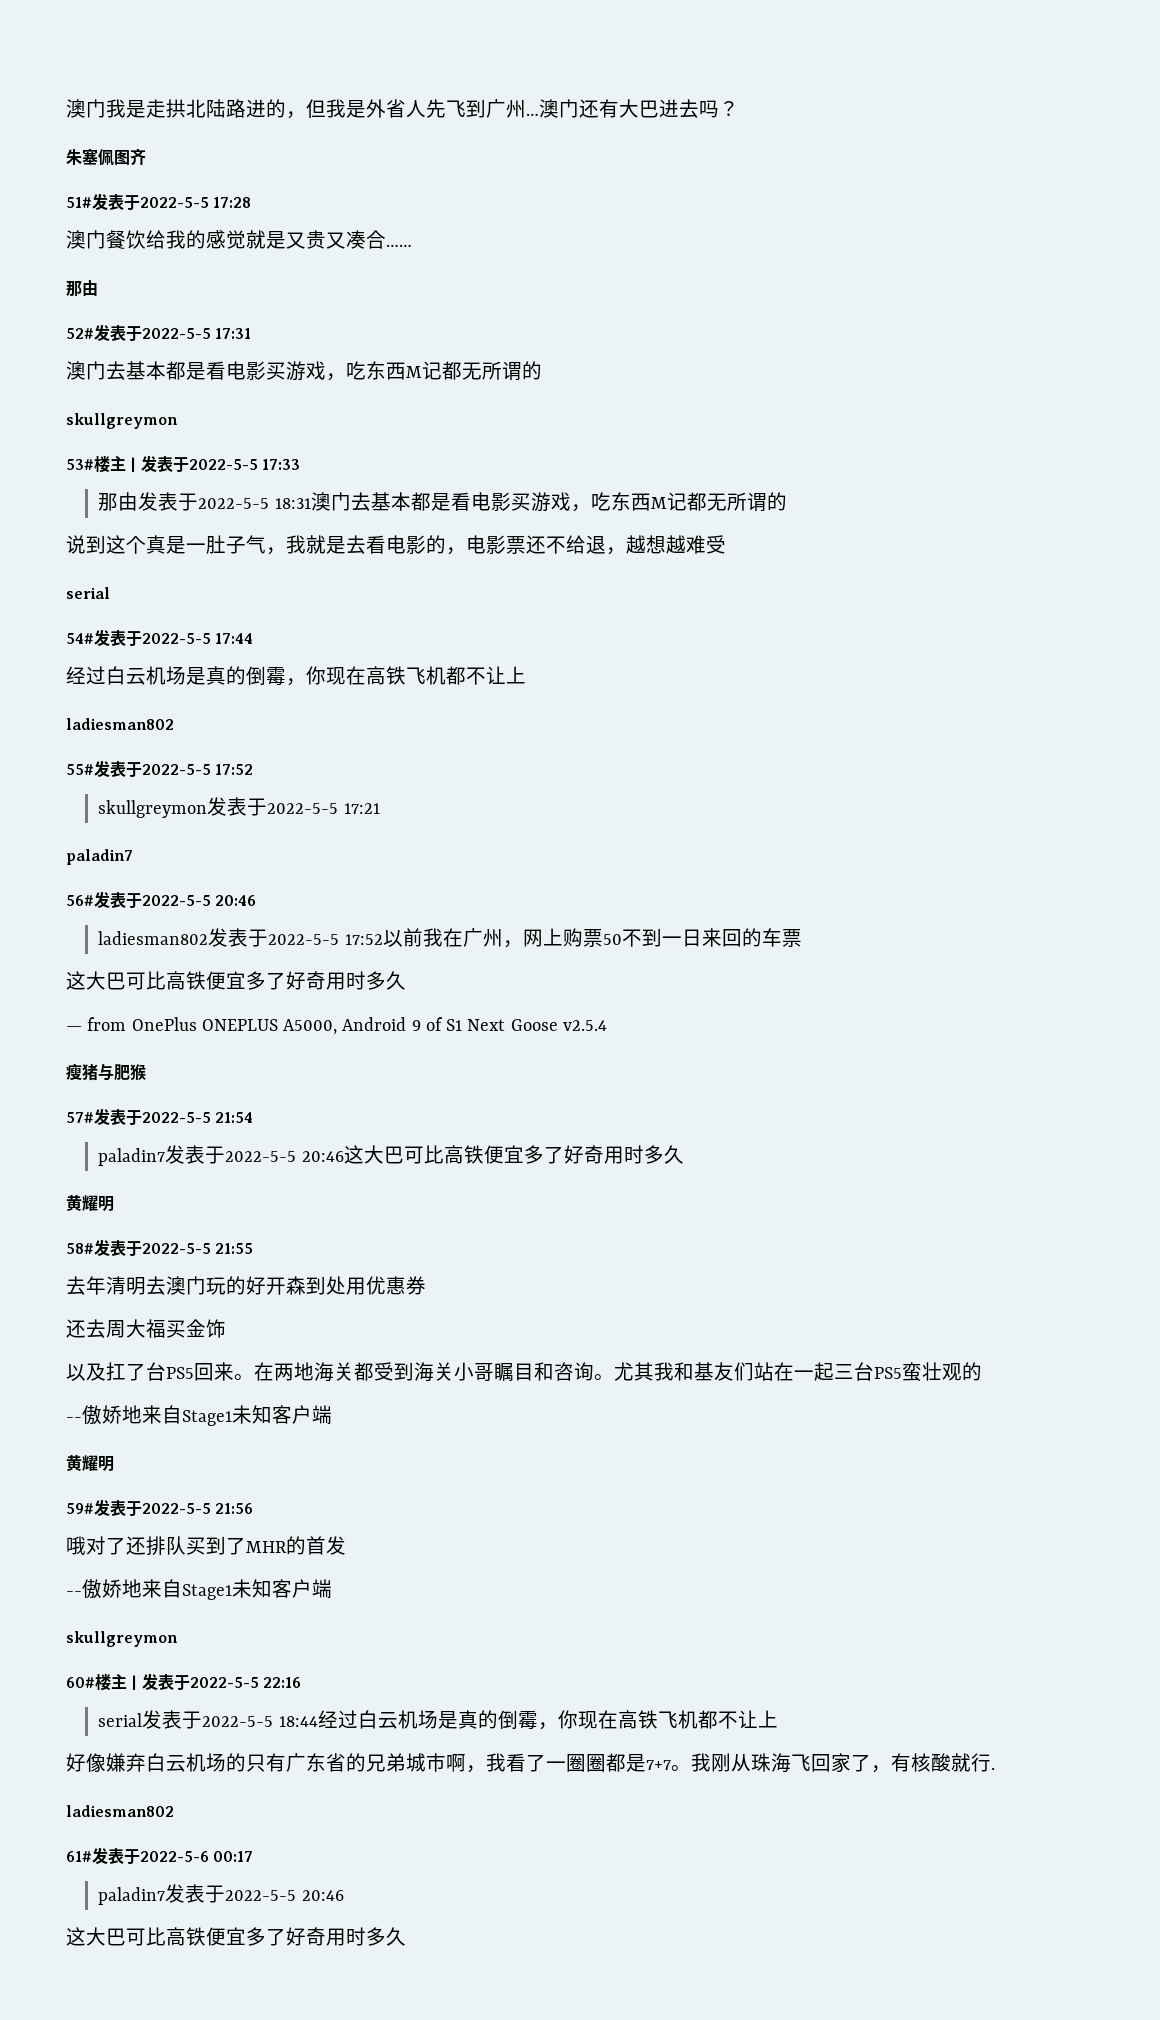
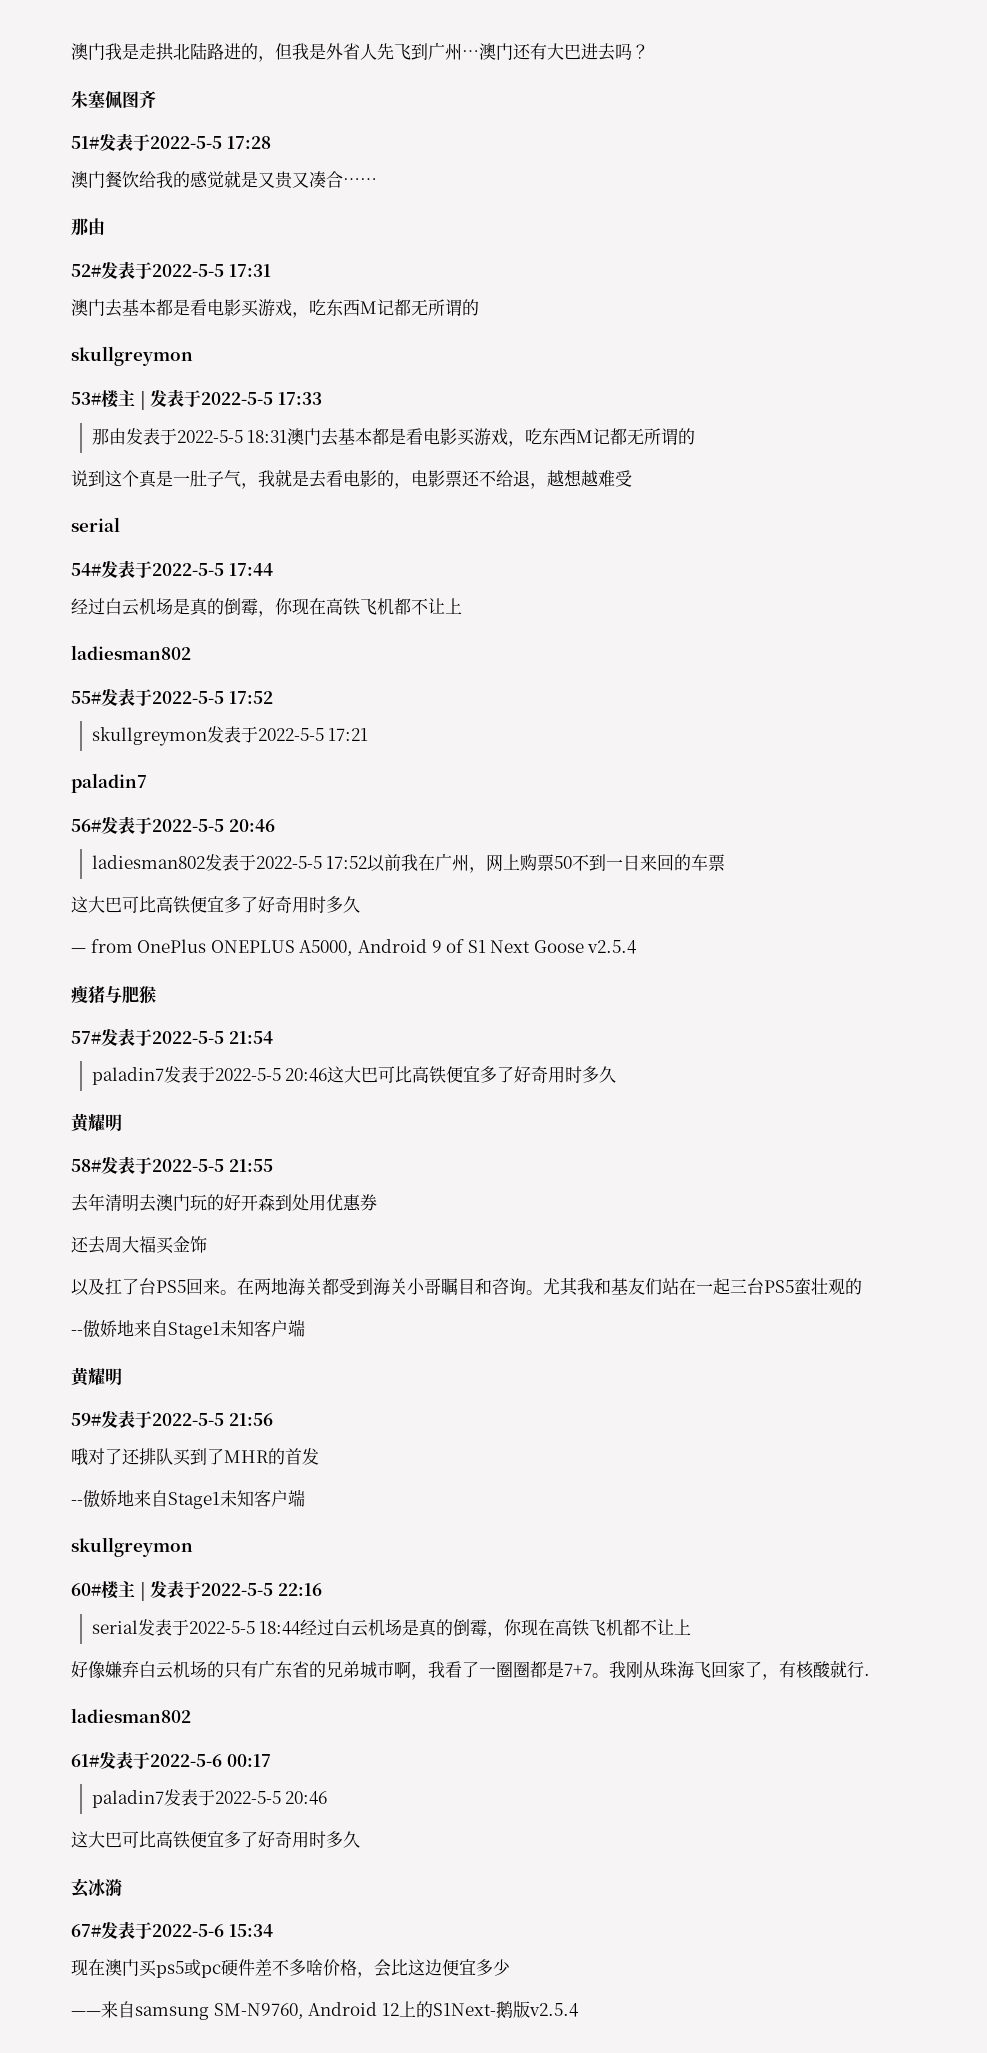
+ 玄冰漪
+ 67#发表于2022-5-6 15:34
+ 现在澳门买ps5或pc硬件差不多啥价格，会比这边便宜多少
+ ——来自samsung SM-N9760, Android 12上的S1Next-鹅版v2.5.4

